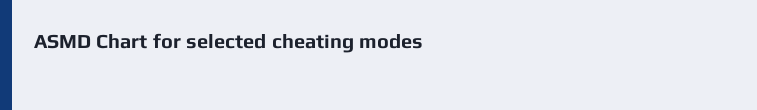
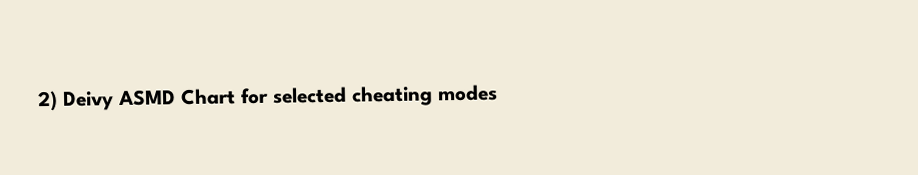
- ASMD Chart for selected cheating modes
+ 2) Deivy ASMD Chart for selected cheating modes

